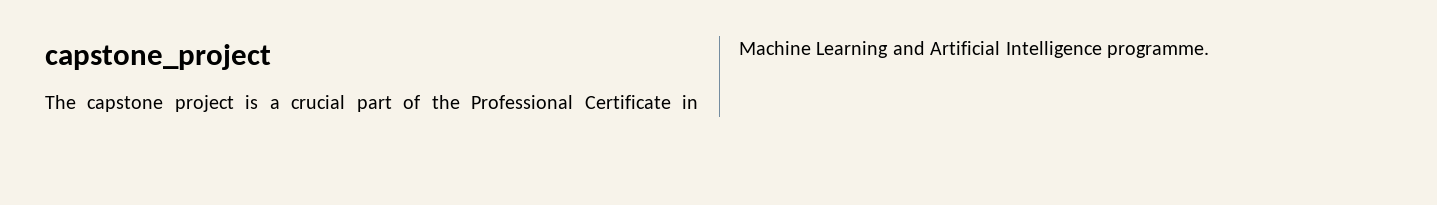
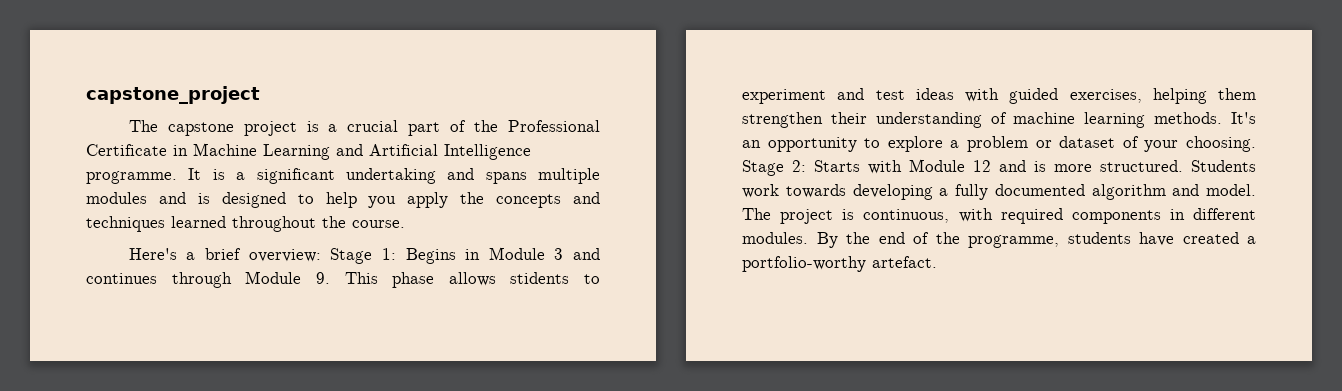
+ It is a significant undertaking and spans multiple modules and is designed to help you apply the concepts and techniques learned throughout the course.
+ Here's a brief overview: Stage 1: Begins in Module 3 and continues through Module 9. This phase allows stidents to experiment and test ideas with guided exercises, helping them strengthen their understanding of machine learning methods. It's an opportunity to explore a problem or dataset of your choosing. Stage 2: Starts with Module 12 and is more structured. Students work towards developing a fully documented algorithm and model. The project is continuous, with required components in different modules. By the end of the programme, students have created a portfolio-worthy artefact.

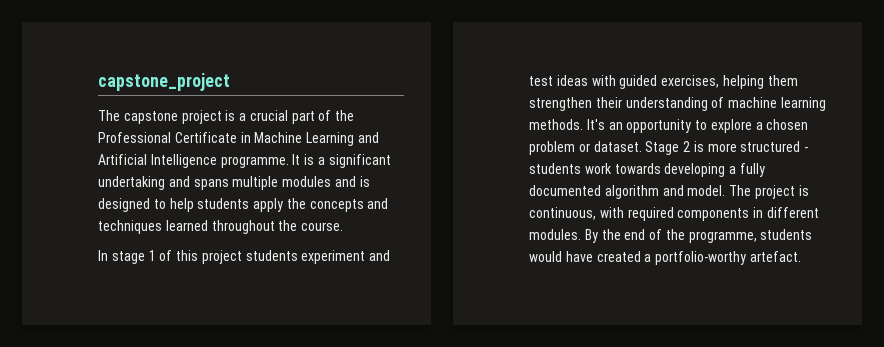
- It is a significant undertaking and spans multiple modules and is designed to help you apply the concepts and techniques learned throughout the course.
+ It is a significant undertaking and spans multiple modules and is designed to help students apply the concepts and techniques learned throughout the course.
- Here's a brief overview: Stage 1: Begins in Module 3 and continues through Module 9. This phase allows stidents to experiment and test ideas with guided exercises, helping them strengthen their understanding of machine learning methods.
+ In stage 1 of this project students experiment and test ideas with guided exercises, helping them strengthen their understanding of machine learning methods.
- It's an opportunity to explore a problem or dataset of your choosing. Stage 2: Starts with Module 12 and is more structured. Students work towards developing a fully documented algorithm and model.
+ It's an opportunity to explore a chosen problem or dataset. Stage 2 is more structured - students work towards developing a fully documented algorithm and model.
- By the end of the programme, students have created a portfolio-worthy artefact.
+ By the end of the programme, students would have created a portfolio-worthy artefact.

